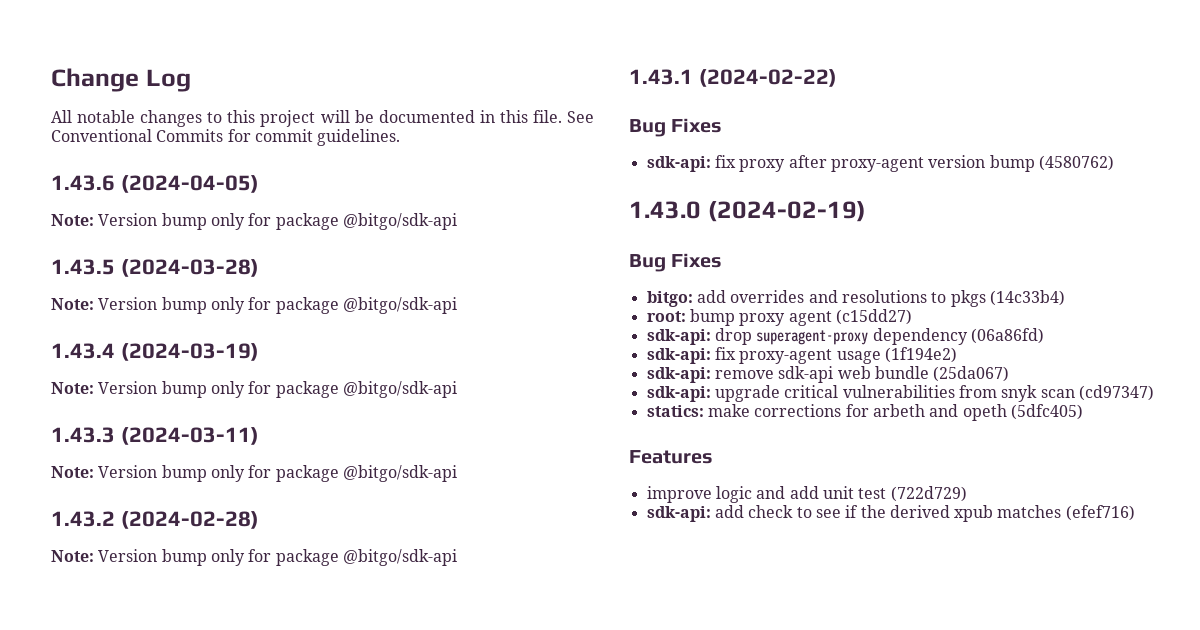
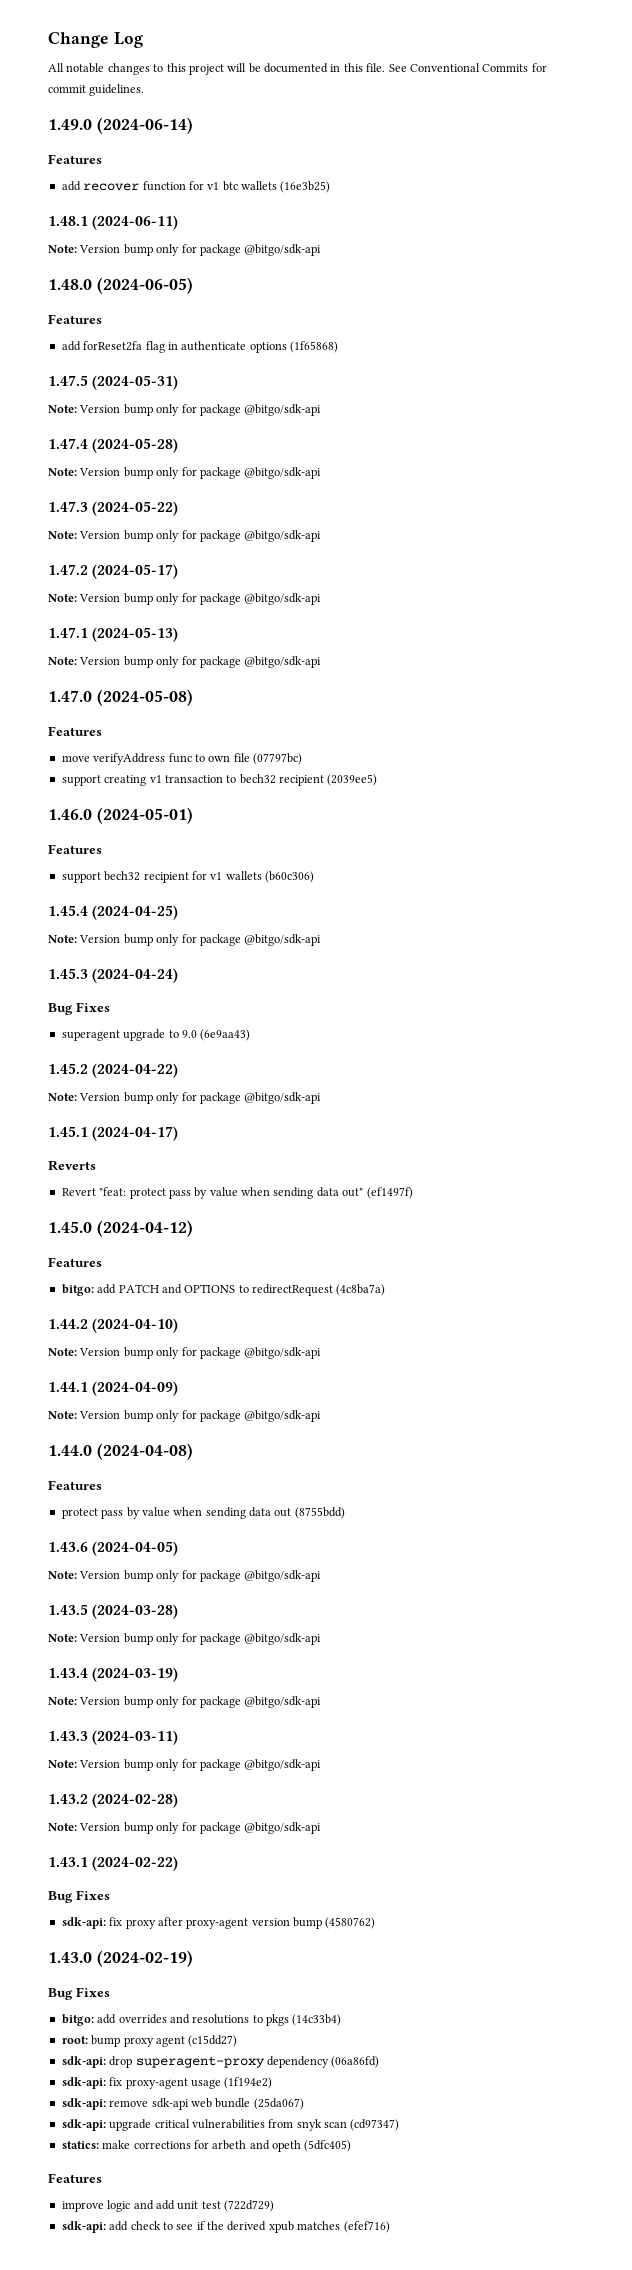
+ 1.49.0 (2024-06-14)
+ Features
+ add recover function for v1 btc wallets (16e3b25)
+ 1.48.1 (2024-06-11)
+ Note: Version bump only for package @bitgo/sdk-api
+ 1.48.0 (2024-06-05)
+ Features
+ add forReset2fa flag in authenticate options (1f65868)
+ 1.47.5 (2024-05-31)
+ Note: Version bump only for package @bitgo/sdk-api
+ 1.47.4 (2024-05-28)
+ Note: Version bump only for package @bitgo/sdk-api
+ 1.47.3 (2024-05-22)
+ Note: Version bump only for package @bitgo/sdk-api
+ 1.47.2 (2024-05-17)
+ Note: Version bump only for package @bitgo/sdk-api
+ 1.47.1 (2024-05-13)
+ Note: Version bump only for package @bitgo/sdk-api
+ 1.47.0 (2024-05-08)
+ Features
+ move verifyAddress func to own file (07797bc)
+ support creating v1 transaction to bech32 recipient (2039ee5)
+ 1.46.0 (2024-05-01)
+ Features
+ support bech32 recipient for v1 wallets (b60c306)
+ 1.45.4 (2024-04-25)
+ Note: Version bump only for package @bitgo/sdk-api
+ 1.45.3 (2024-04-24)
+ Bug Fixes
+ superagent upgrade to 9.0 (6e9aa43)
+ 1.45.2 (2024-04-22)
+ Note: Version bump only for package @bitgo/sdk-api
+ 1.45.1 (2024-04-17)
+ Reverts
+ Revert "feat: protect pass by value when sending data out" (ef1497f)
+ 1.45.0 (2024-04-12)
+ Features
+ bitgo: add PATCH and OPTIONS to redirectRequest (4c8ba7a)
+ 1.44.2 (2024-04-10)
+ Note: Version bump only for package @bitgo/sdk-api
+ 1.44.1 (2024-04-09)
+ Note: Version bump only for package @bitgo/sdk-api
+ 1.44.0 (2024-04-08)
+ Features
+ protect pass by value when sending data out (8755bdd)

